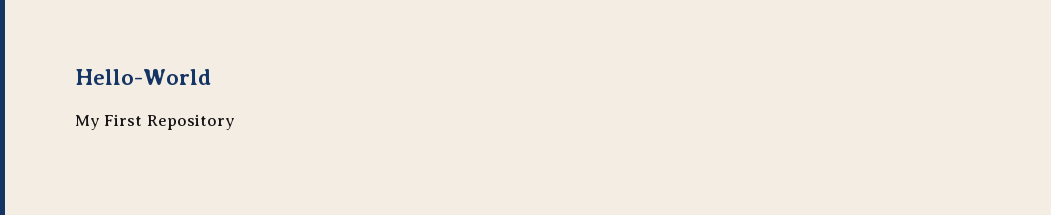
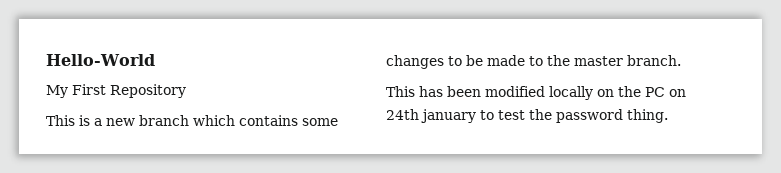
+ This is a new branch which contains some changes to be made to the master branch.
+ This has been modified locally on the PC on 24th january to test the password thing.

